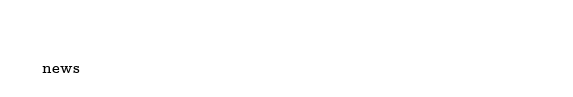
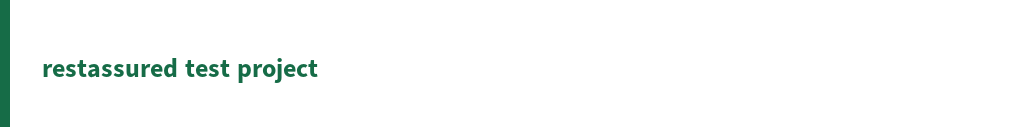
- news
+ restassured test project

